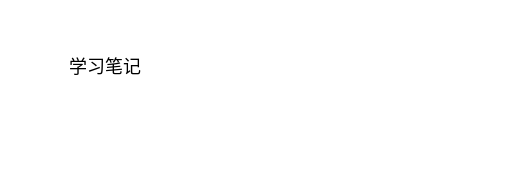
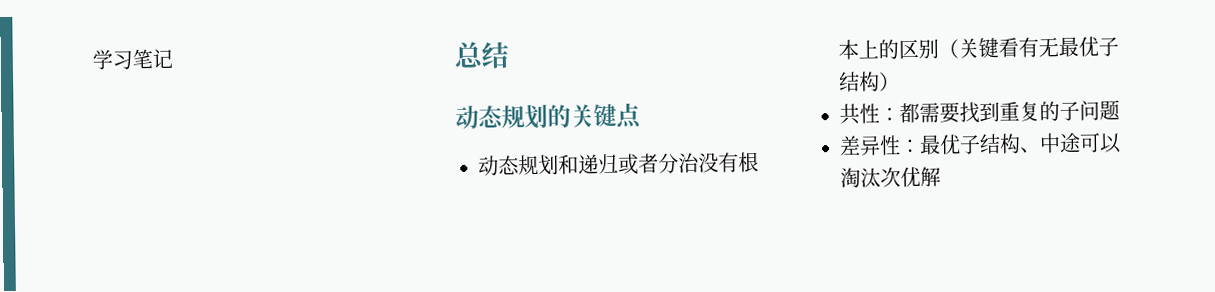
+ 总结
+ 动态规划的关键点
+ 动态规划和递归或者分治没有根本上的区别（关键看有无最优子结构）
+ 共性：都需要找到重复的子问题
+ 差异性：最优子结构、中途可以淘汰次优解

